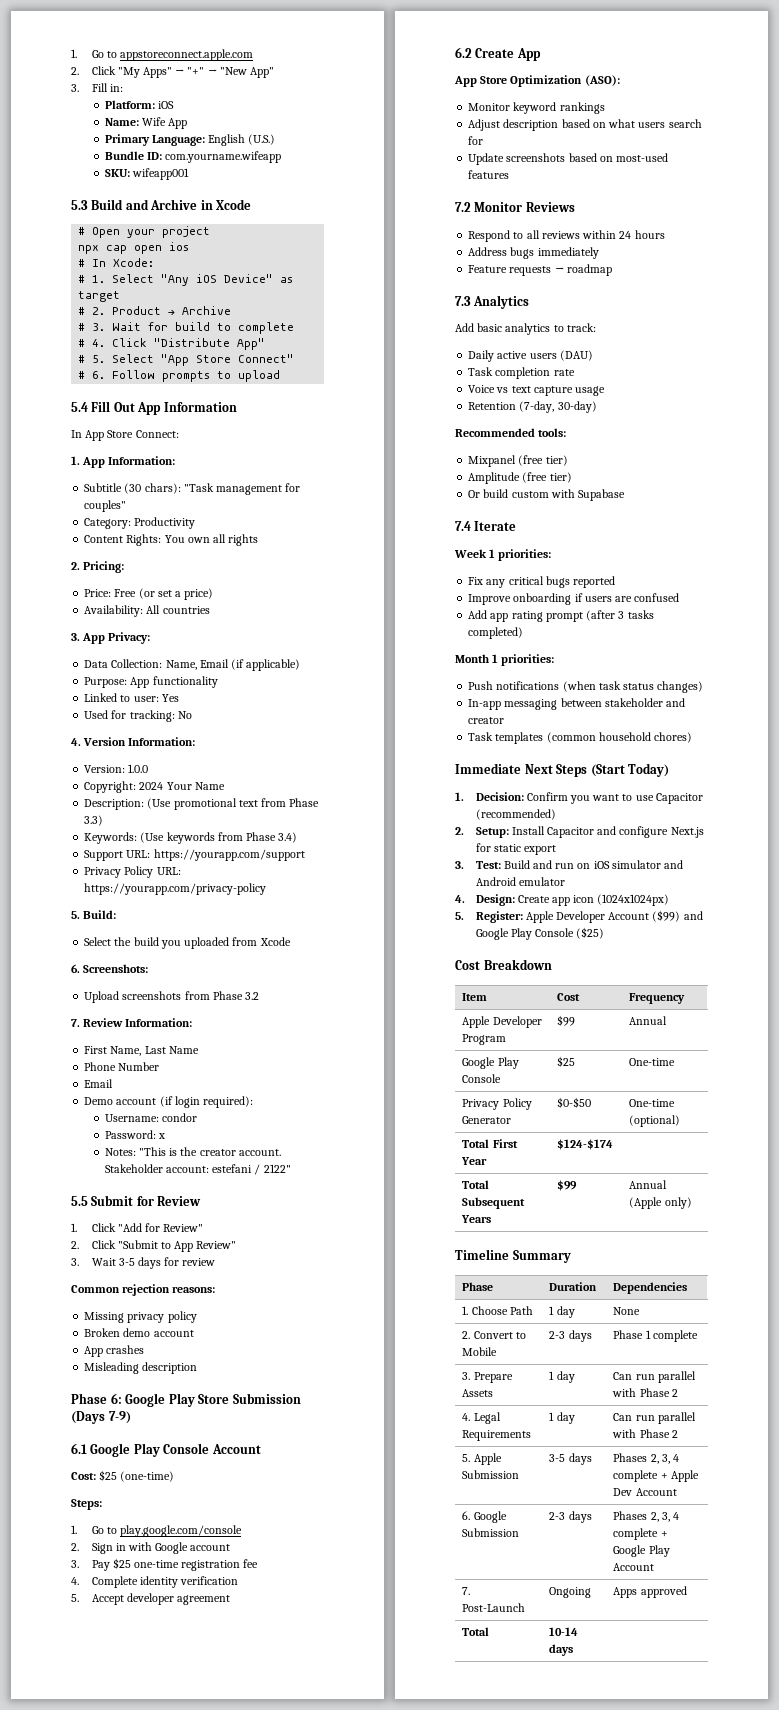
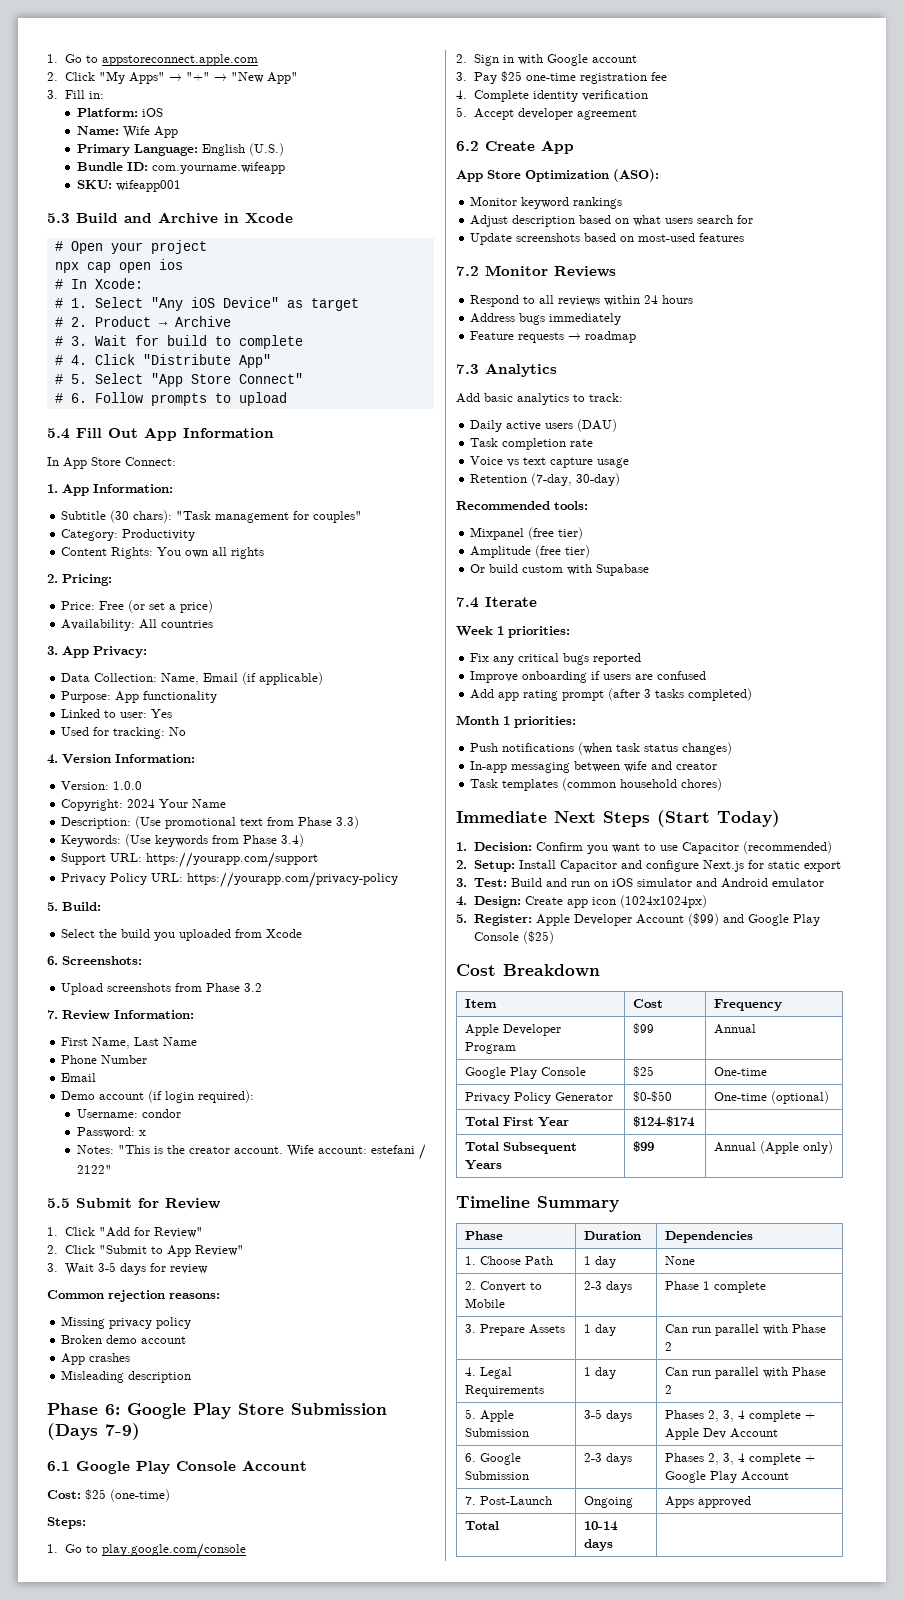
- Stakeholder account: estefani / 2122"
+ Wife account: estefani / 2122"
- In-app messaging between stakeholder and creator
+ In-app messaging between wife and creator

